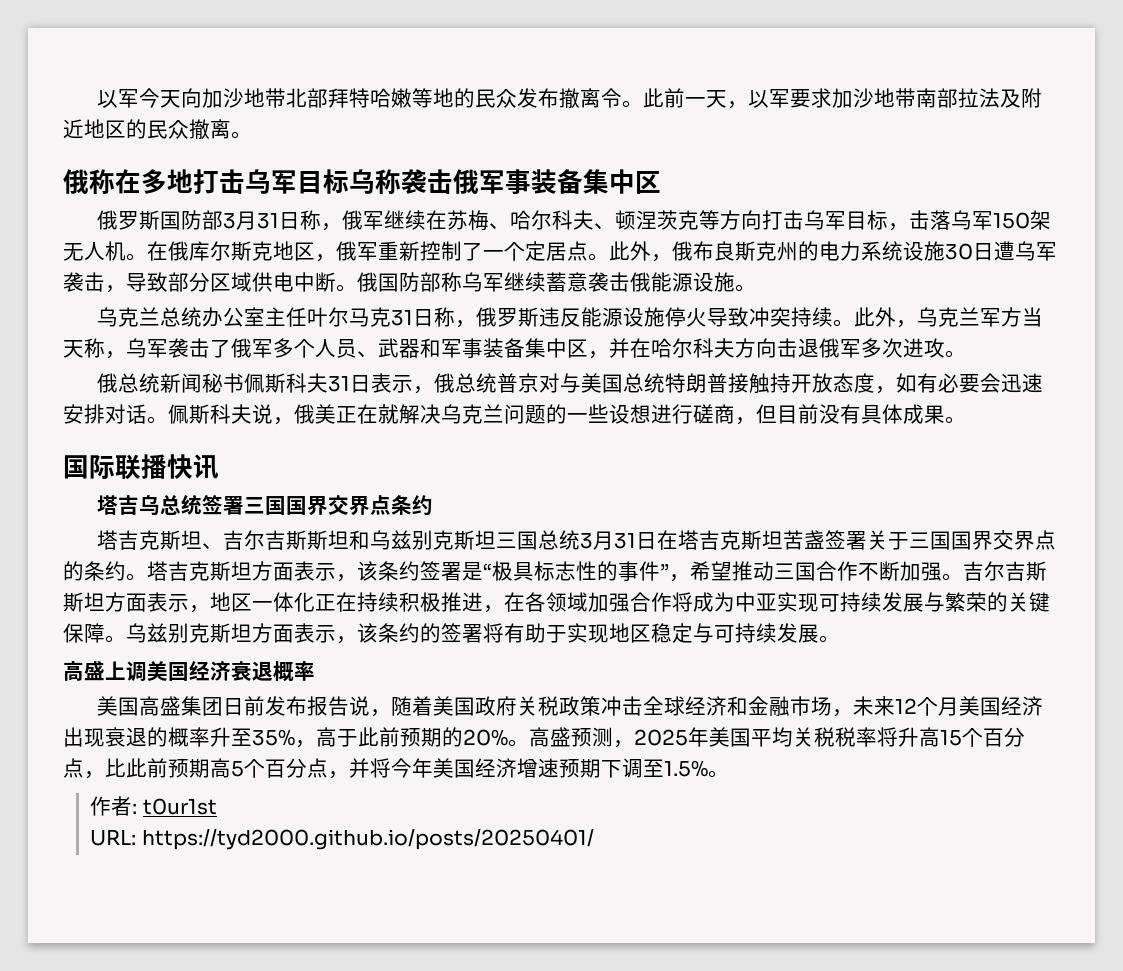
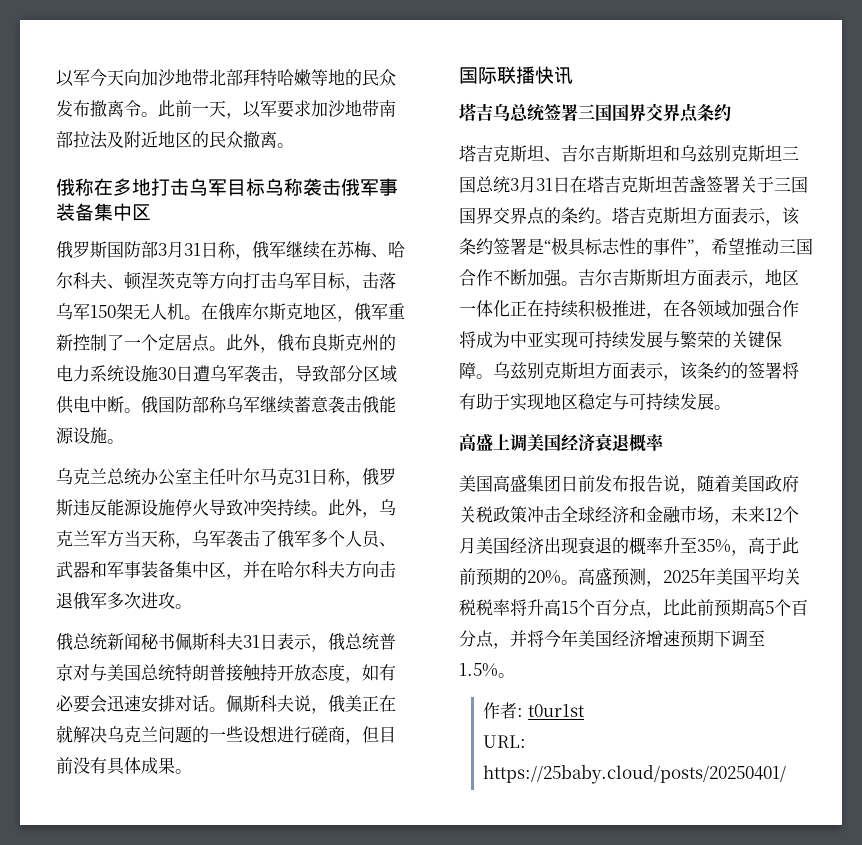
- URL: https://tyd2000.github.io/posts/20250401/
+ URL: https://25baby.cloud/posts/20250401/

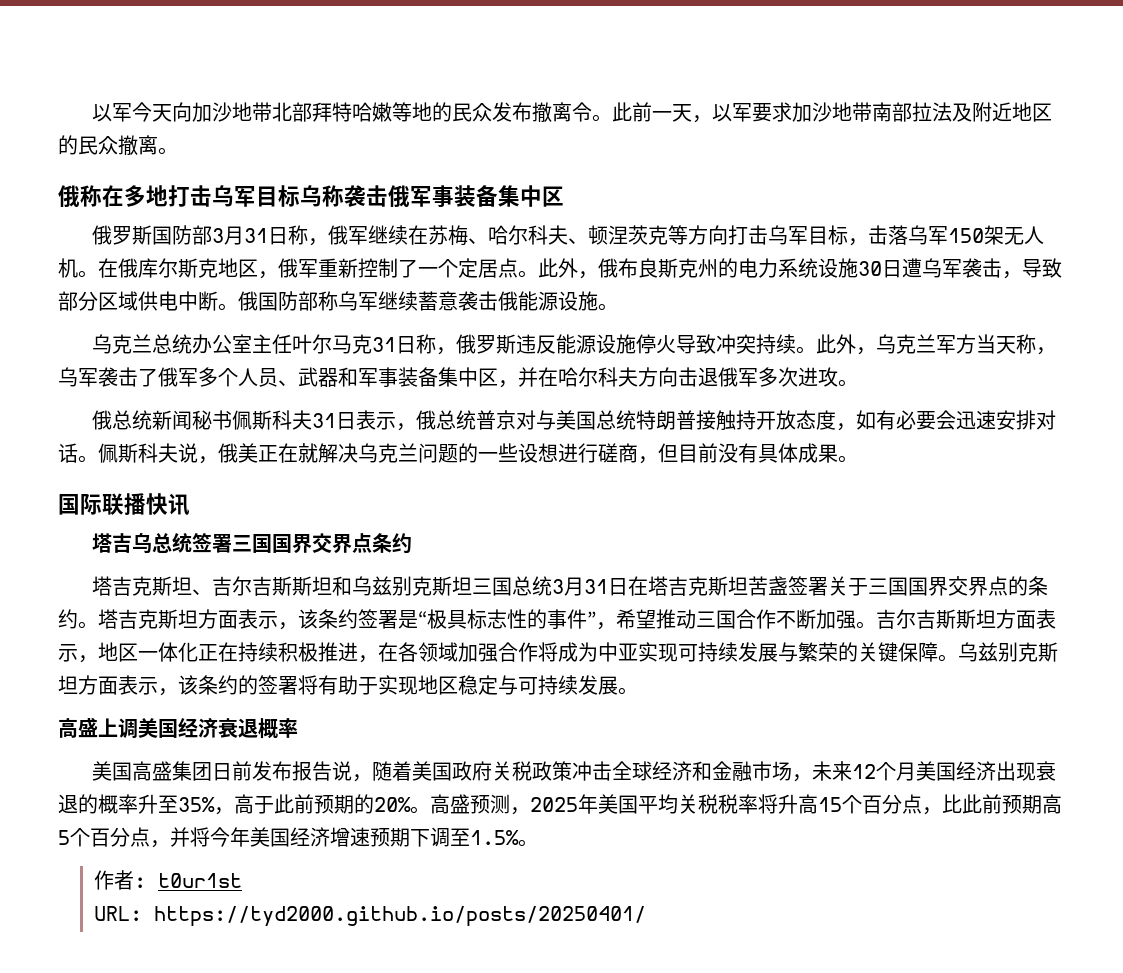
- URL: https://25baby.cloud/posts/20250401/
+ URL: https://tyd2000.github.io/posts/20250401/

